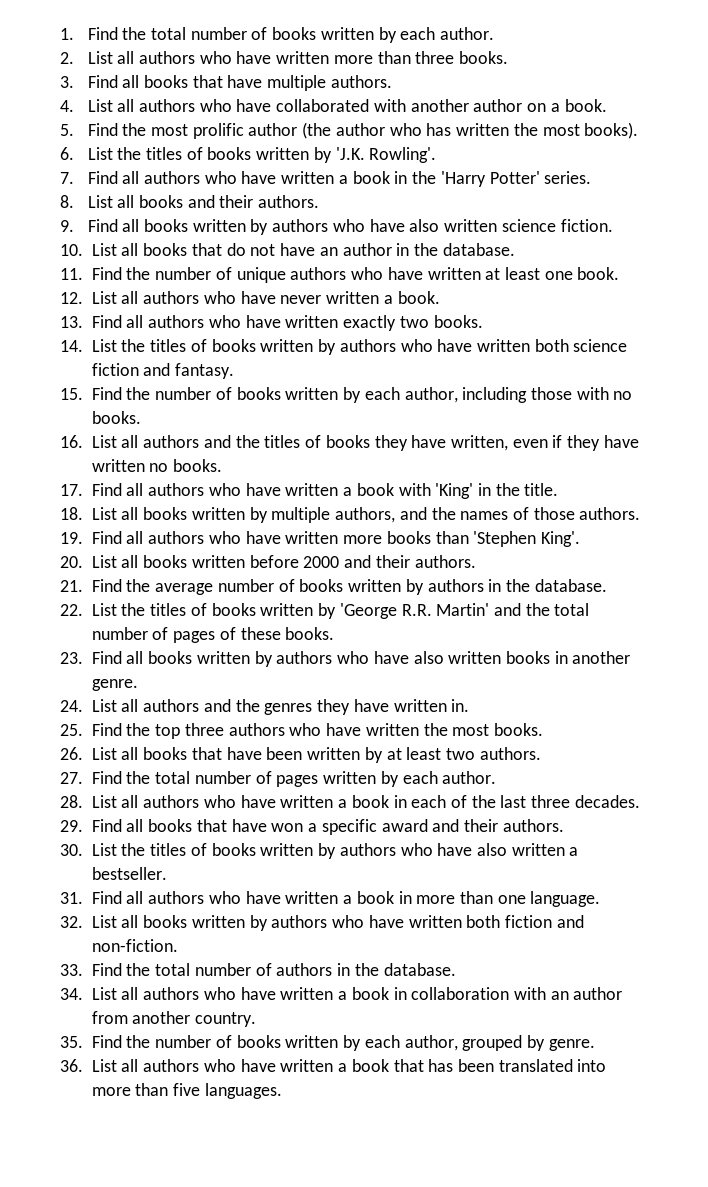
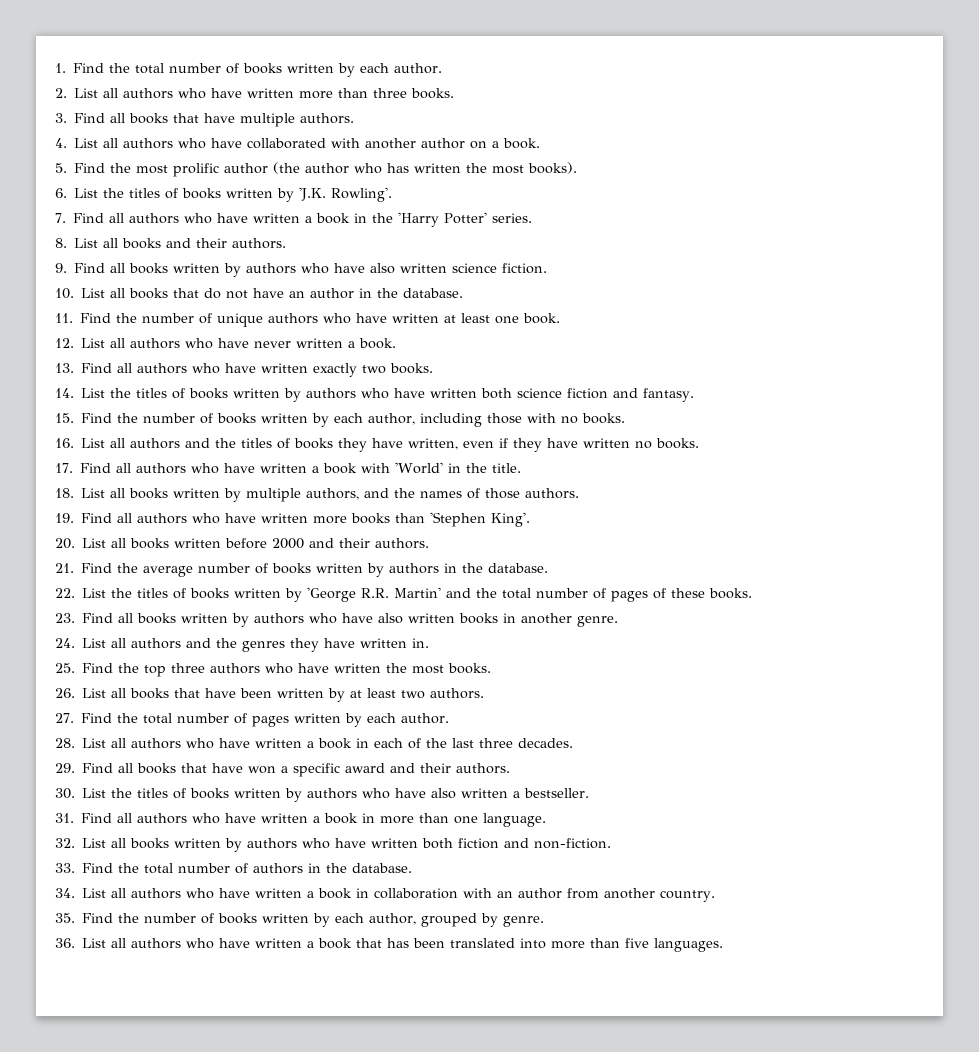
- 17. Find all authors who have written a book with 'King' in the title.
+ 17. Find all authors who have written a book with 'World' in the title.

